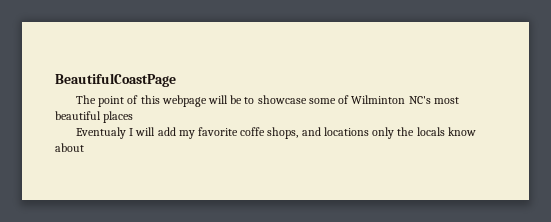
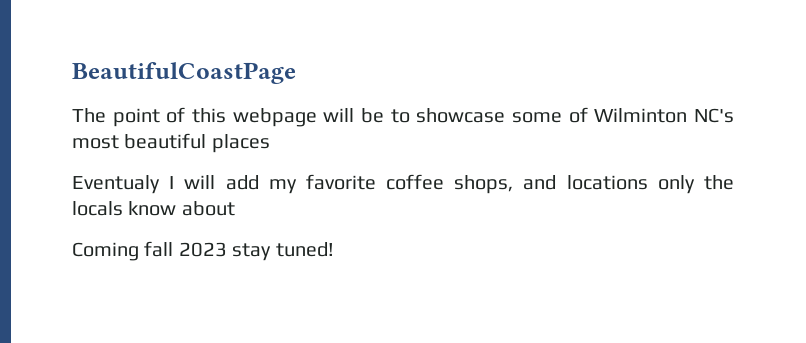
- Eventualy I will add my favorite coffe shops, and locations only the locals know about
+ Eventualy I will add my favorite coffee shops, and locations only the locals know about
+ Coming fall 2023 stay tuned!

